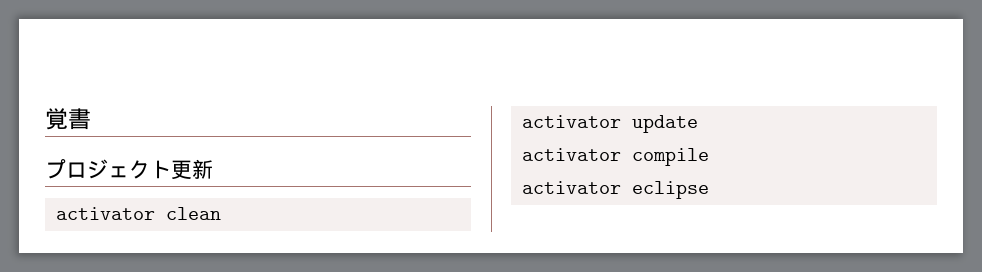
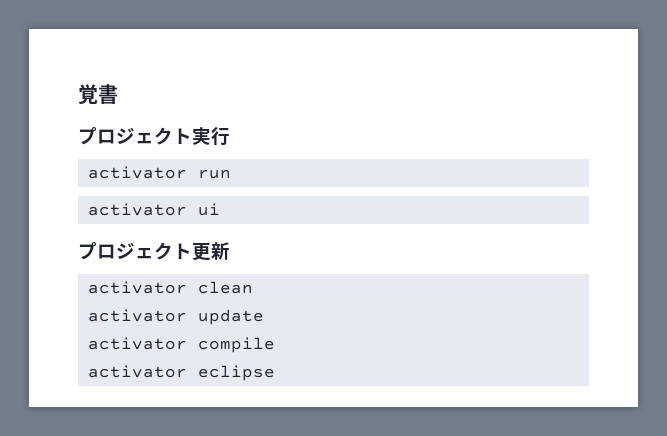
+ プロジェクト実行
+ activator run
+ activator ui

